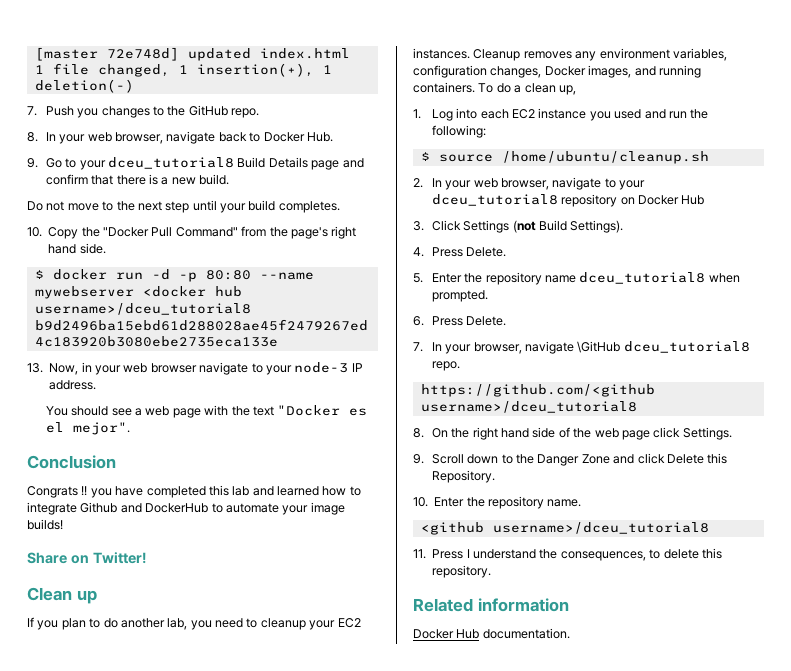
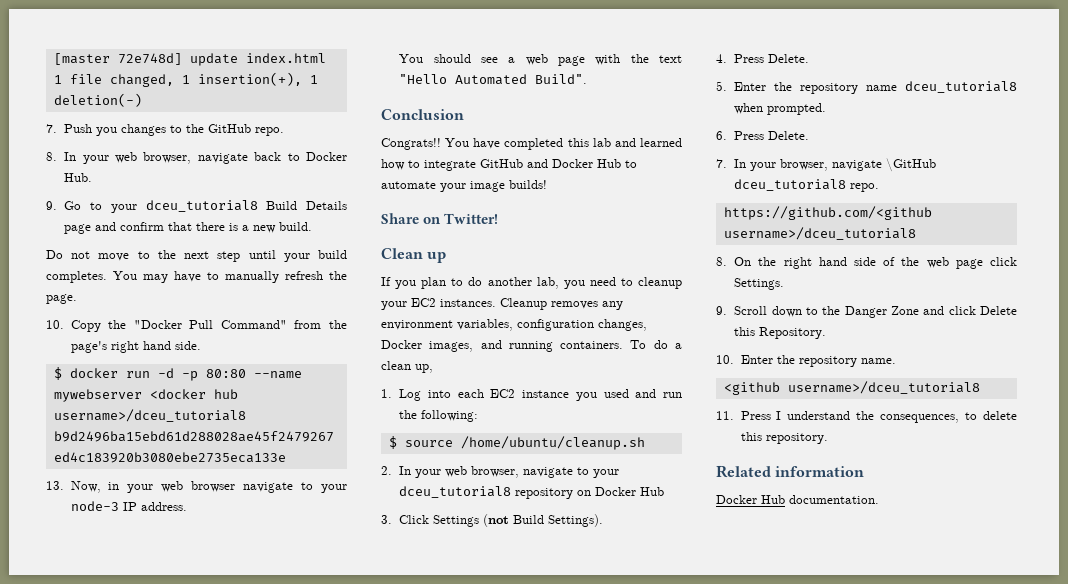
- [master 72e748d] updated index.html
+ [master 72e748d] update index.html
+ You may have to manually refresh the page.
- You should see a web page with the text "Docker es el mejor".
+ You should see a web page with the text "Hello Automated Build".
  Conclusion
- Congrats !! you have completed this lab and learned how to integrate Github and DockerHub to automate your image builds!
+ Congrats!! You have completed this lab and learned how to integrate GitHub and Docker Hub to automate your image builds!

